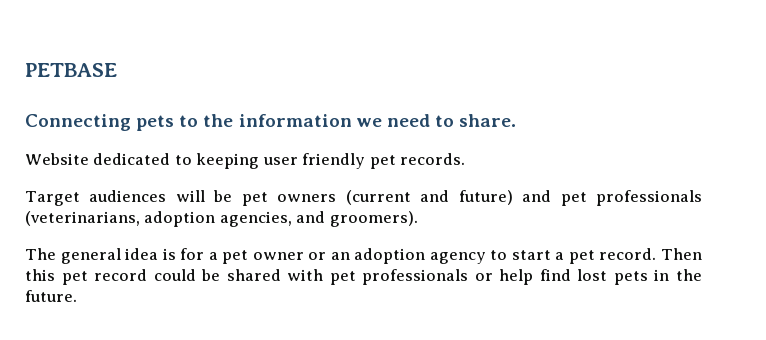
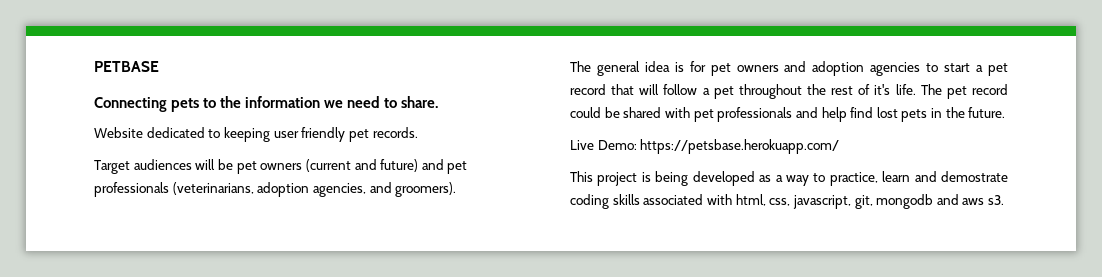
- The general idea is for a pet owner or an adoption agency to start a pet record. Then this pet record could be shared with pet professionals or help find lost pets in the future.
+ The general idea is for pet owners and adoption agencies to start a pet record that will follow a pet throughout the rest of it's life. The pet record could be shared with pet professionals and help find lost pets in the future.
+ Live Demo: https://petsbase.herokuapp.com/
+ This project is being developed as a way to practice, learn and demostrate coding skills associated with html, css, javascript, git, mongodb and aws s3.

